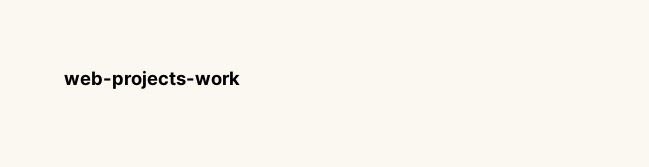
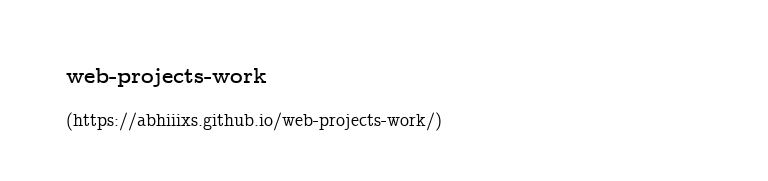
+ (https://abhiiixs.github.io/web-projects-work/)

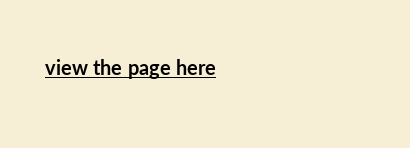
- web-projects-work
- (https://abhiiixs.github.io/web-projects-work/)
+ view the page here

